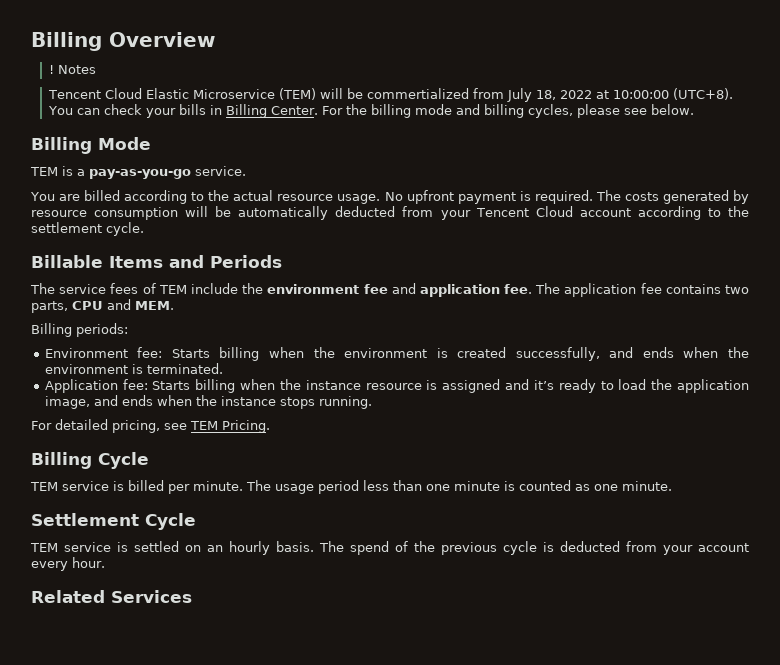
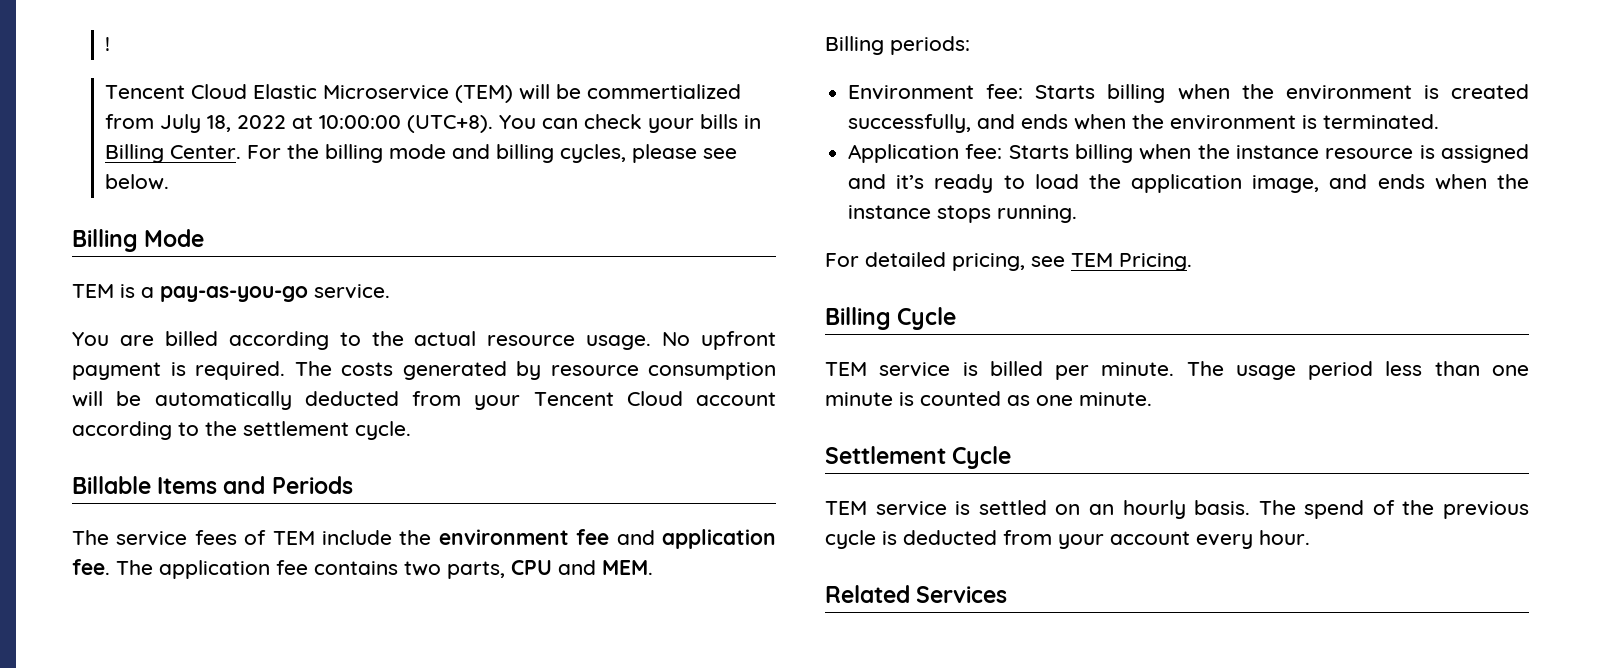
- Billing Overview
- Notes

